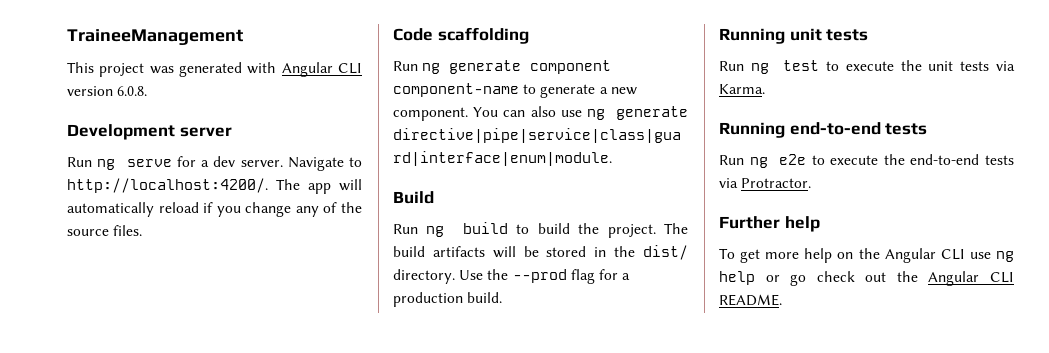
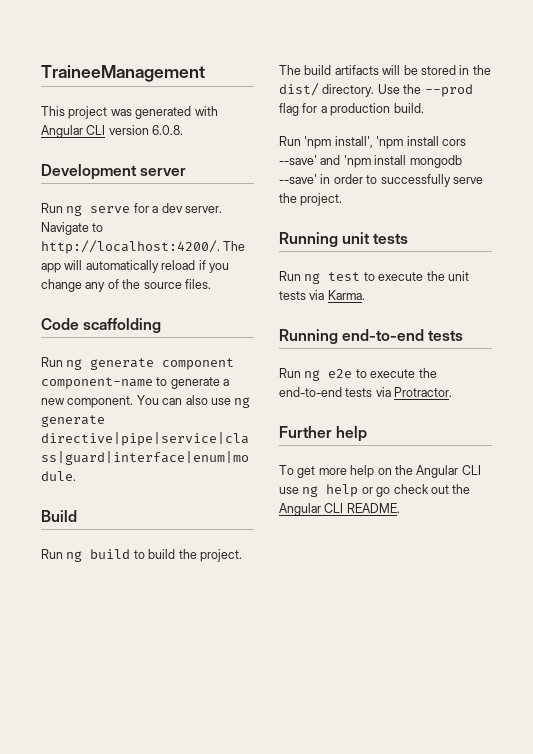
+ Run 'npm install', 'npm install cors --save' and 'npm install mongodb --save' in order to successfully serve the project.

